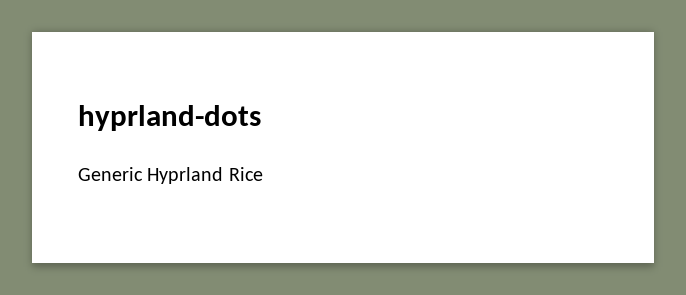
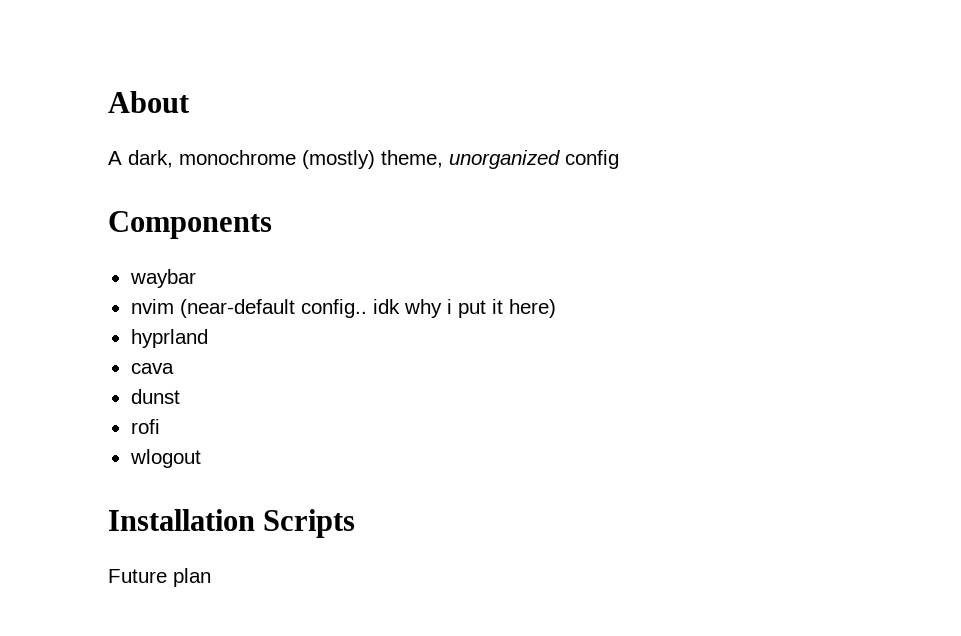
- hyprland-dots
- Generic Hyprland Rice
+ About
+ A dark, monochrome (mostly) theme, unorganized config
+ Components
+ waybar
+ nvim (near-default config.. idk why i put it here)
+ hyprland
+ cava
+ dunst
+ rofi
+ wlogout
+ Installation Scripts
+ Future plan

